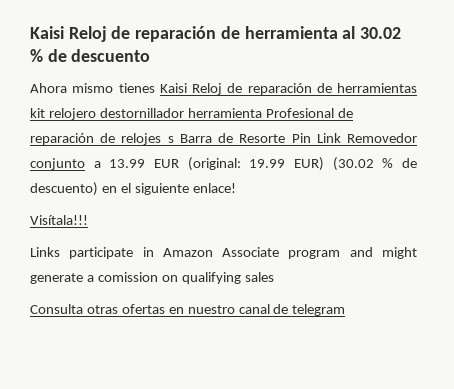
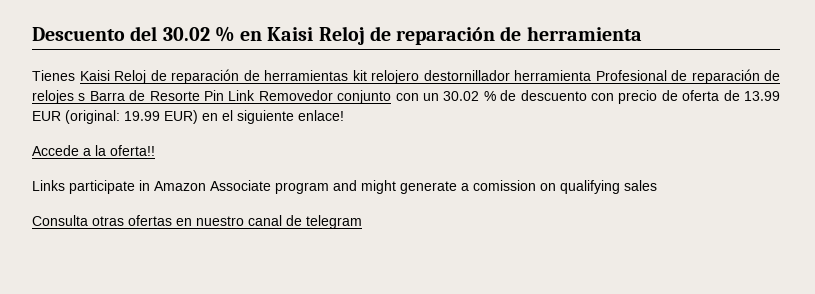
- Kaisi Reloj de reparación de herramienta al 30.02 % de descuento
- Ahora mismo tienes Kaisi Reloj de reparación de herramientas kit relojero destornillador herramienta Profesional de reparación de relojes s Barra de Resorte Pin Link Removedor conjunto a 13.99 EUR (original: 19.99 EUR) (30.02 % de descuento) en el siguiente enlace!
+ Descuento del 30.02 % en Kaisi Reloj de reparación de herramienta
+ Tienes Kaisi Reloj de reparación de herramientas kit relojero destornillador herramienta Profesional de reparación de relojes s Barra de Resorte Pin Link Removedor conjunto con un 30.02 % de descuento con precio de oferta de 13.99 EUR (original: 19.99 EUR) en el siguiente enlace!
- Visítala!!!
+ Accede a la oferta!!

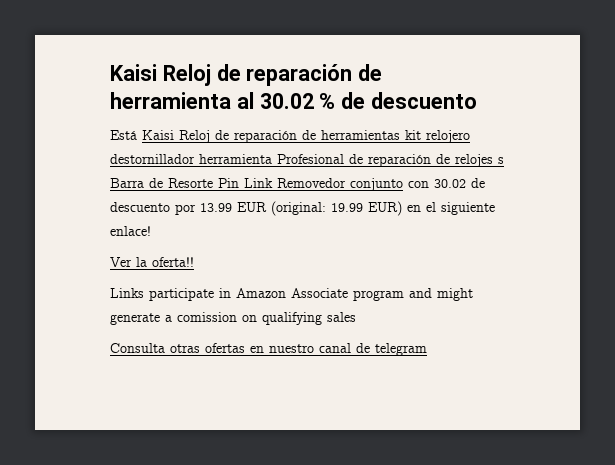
- Descuento del 30.02 % en Kaisi Reloj de reparación de herramienta
- Tienes Kaisi Reloj de reparación de herramientas kit relojero destornillador herramienta Profesional de reparación de relojes s Barra de Resorte Pin Link Removedor conjunto con un 30.02 % de descuento con precio de oferta de 13.99 EUR (original: 19.99 EUR) en el siguiente enlace!
+ Kaisi Reloj de reparación de herramienta al 30.02 % de descuento
+ Está Kaisi Reloj de reparación de herramientas kit relojero destornillador herramienta Profesional de reparación de relojes s Barra de Resorte Pin Link Removedor conjunto con 30.02 de descuento por 13.99 EUR (original: 19.99 EUR) en el siguiente enlace!
- Accede a la oferta!!
+ Ver la oferta!!

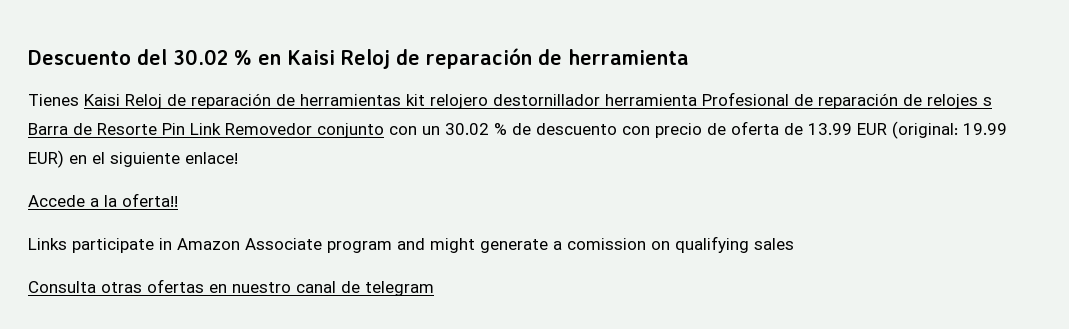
- Kaisi Reloj de reparación de herramienta al 30.02 % de descuento
- Está Kaisi Reloj de reparación de herramientas kit relojero destornillador herramienta Profesional de reparación de relojes s Barra de Resorte Pin Link Removedor conjunto con 30.02 de descuento por 13.99 EUR (original: 19.99 EUR) en el siguiente enlace!
+ Descuento del 30.02 % en Kaisi Reloj de reparación de herramienta
+ Tienes Kaisi Reloj de reparación de herramientas kit relojero destornillador herramienta Profesional de reparación de relojes s Barra de Resorte Pin Link Removedor conjunto con un 30.02 % de descuento con precio de oferta de 13.99 EUR (original: 19.99 EUR) en el siguiente enlace!
- Ver la oferta!!
+ Accede a la oferta!!

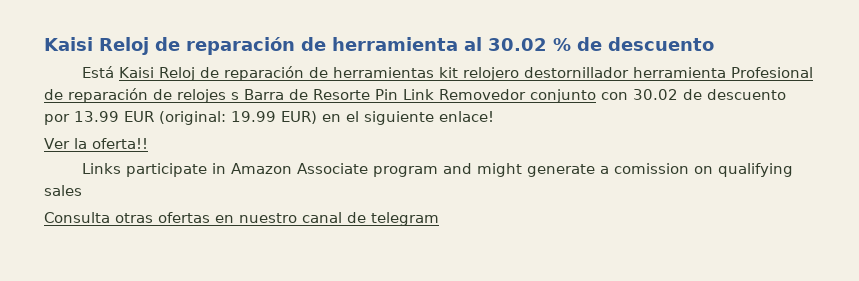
- Descuento del 30.02 % en Kaisi Reloj de reparación de herramienta
- Tienes Kaisi Reloj de reparación de herramientas kit relojero destornillador herramienta Profesional de reparación de relojes s Barra de Resorte Pin Link Removedor conjunto con un 30.02 % de descuento con precio de oferta de 13.99 EUR (original: 19.99 EUR) en el siguiente enlace!
+ Kaisi Reloj de reparación de herramienta al 30.02 % de descuento
+ Está Kaisi Reloj de reparación de herramientas kit relojero destornillador herramienta Profesional de reparación de relojes s Barra de Resorte Pin Link Removedor conjunto con 30.02 de descuento por 13.99 EUR (original: 19.99 EUR) en el siguiente enlace!
- Accede a la oferta!!
+ Ver la oferta!!

